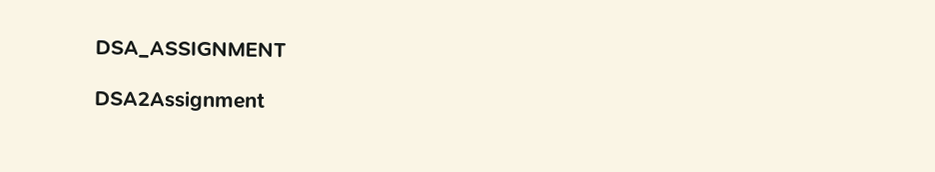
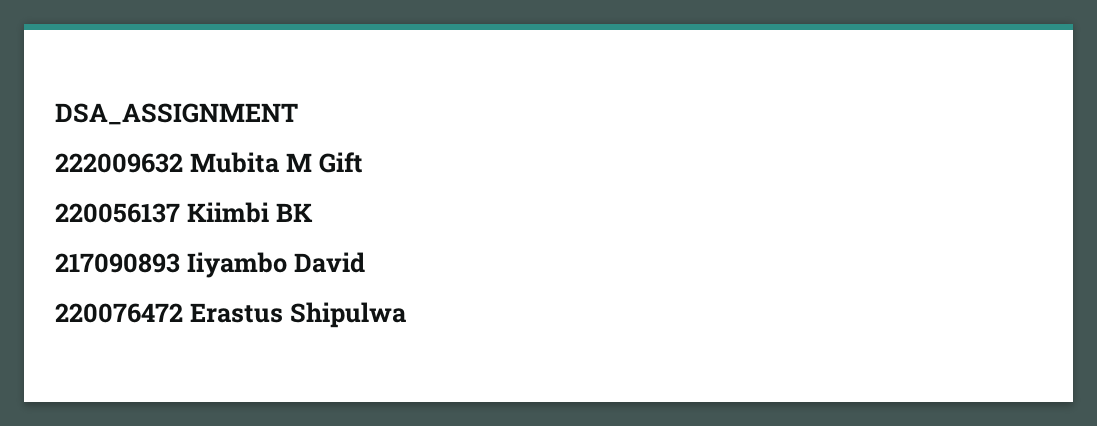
- DSA2Assignment
+ 222009632 Mubita M Gift
+ 220056137 Kiimbi BK
+ 217090893 Iiyambo David
+ 220076472 Erastus Shipulwa

